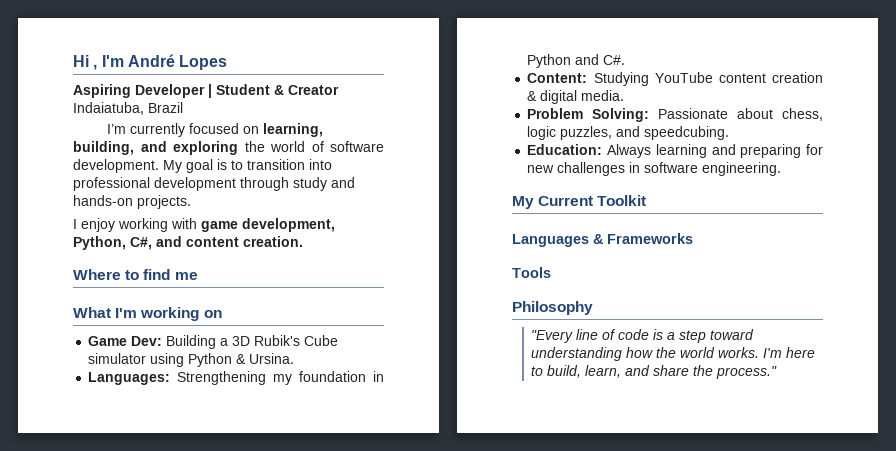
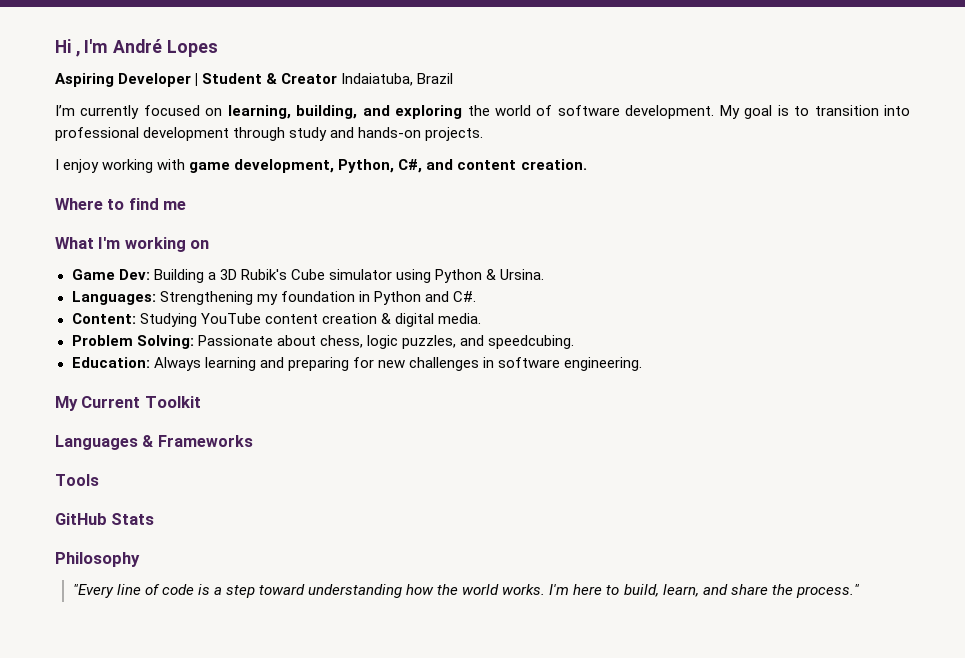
+ GitHub Stats

